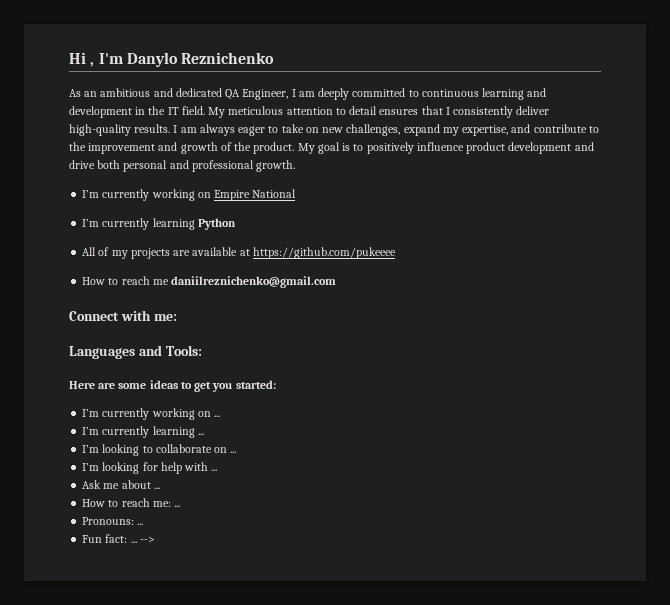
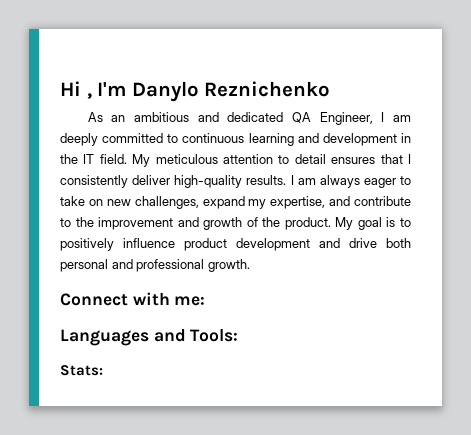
- I’m currently working on Empire National
- I’m currently learning Python
- All of my projects are available at https://github.com/pukeeee
- How to reach me daniilreznichenko@gmail.com
- Here are some ideas to get you started:
- I’m currently working on ...
- I’m currently learning ...
- I’m looking to collaborate on ...
- I’m looking for help with ...
- Ask me about ...
- How to reach me: ...
- Pronouns: ...
- Fun fact: ... -->
+ Stats:

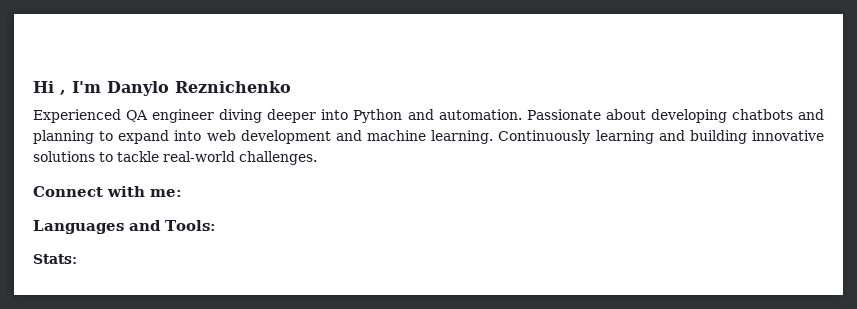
- As an ambitious and dedicated QA Engineer, I am deeply committed to continuous learning and development in the IT field. My meticulous attention to detail ensures that I consistently deliver high-quality results. I am always eager to take on new challenges, expand my expertise, and contribute to the improvement and growth of the product. My goal is to positively influence product development and drive both personal and professional growth.
+ Experienced QA engineer diving deeper into Python and automation. Passionate about developing chatbots and planning to expand into web development and machine learning. Continuously learning and building innovative solutions to tackle real-world challenges.

